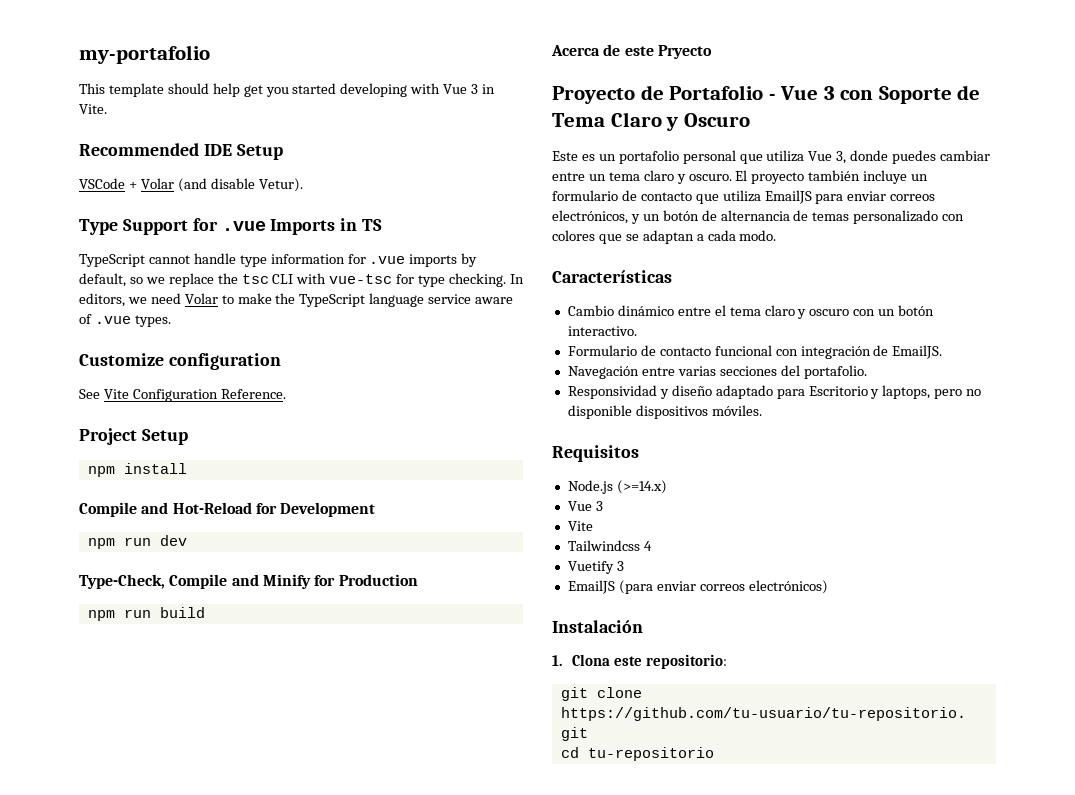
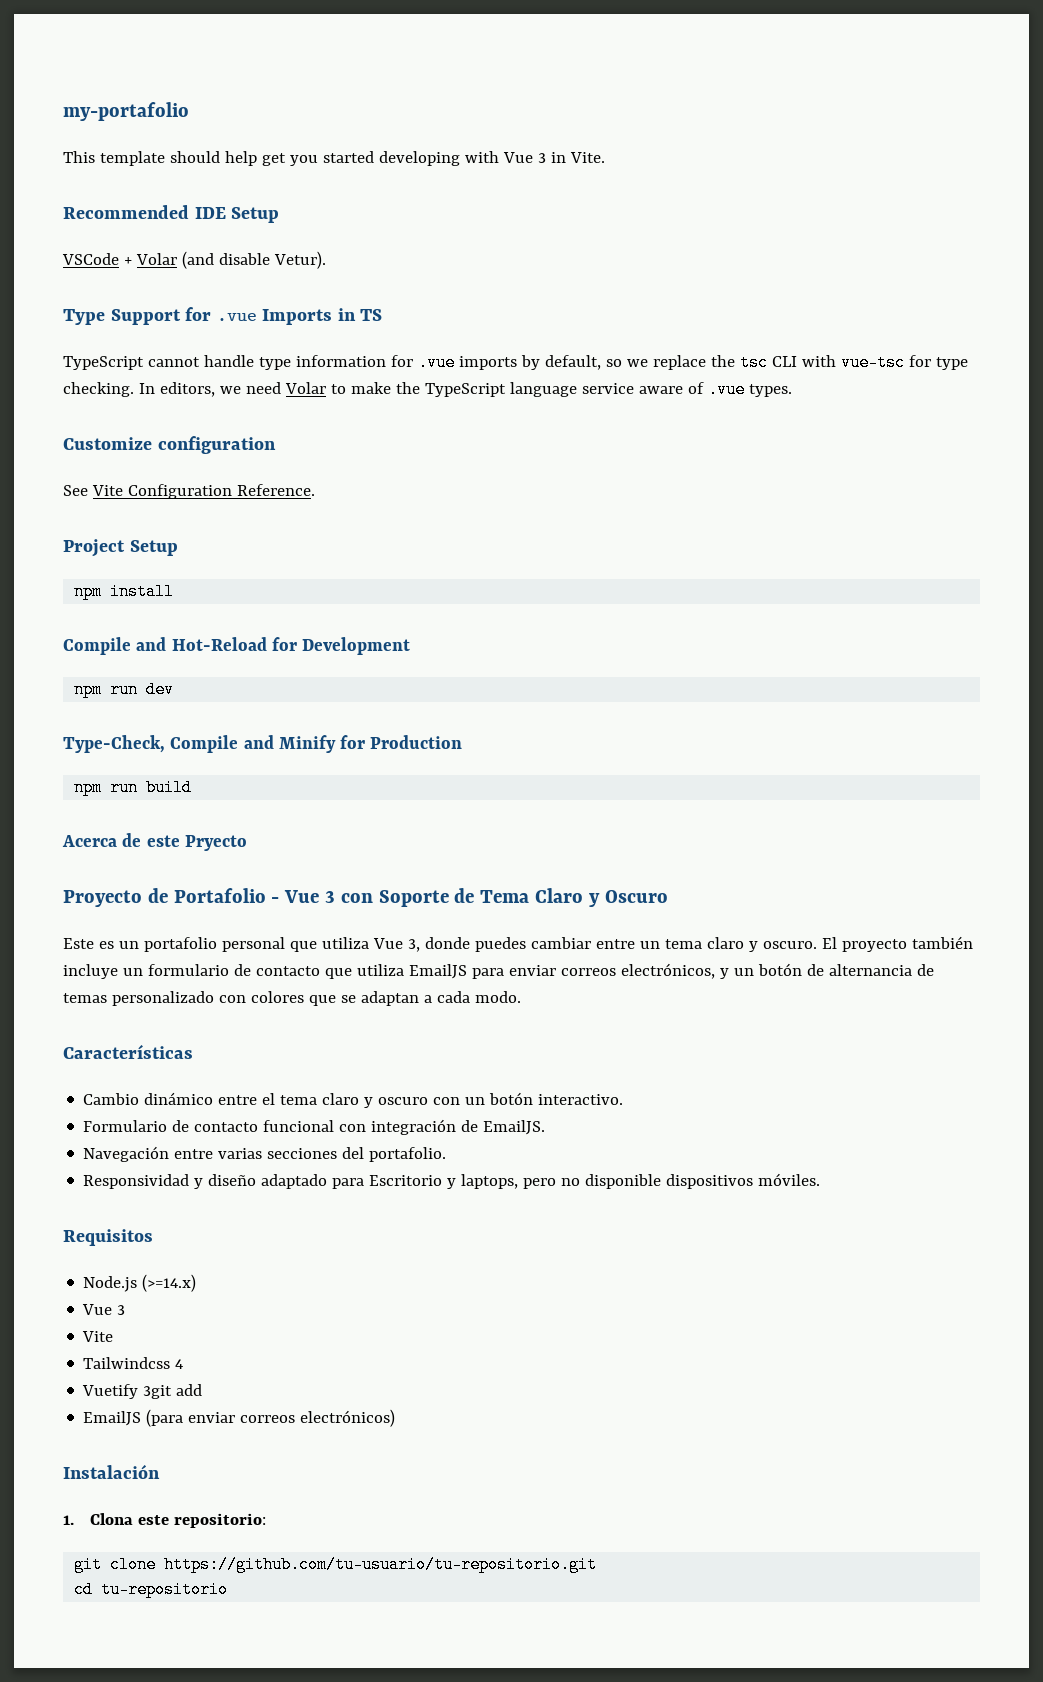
- Vuetify 3
+ Vuetify 3git add

